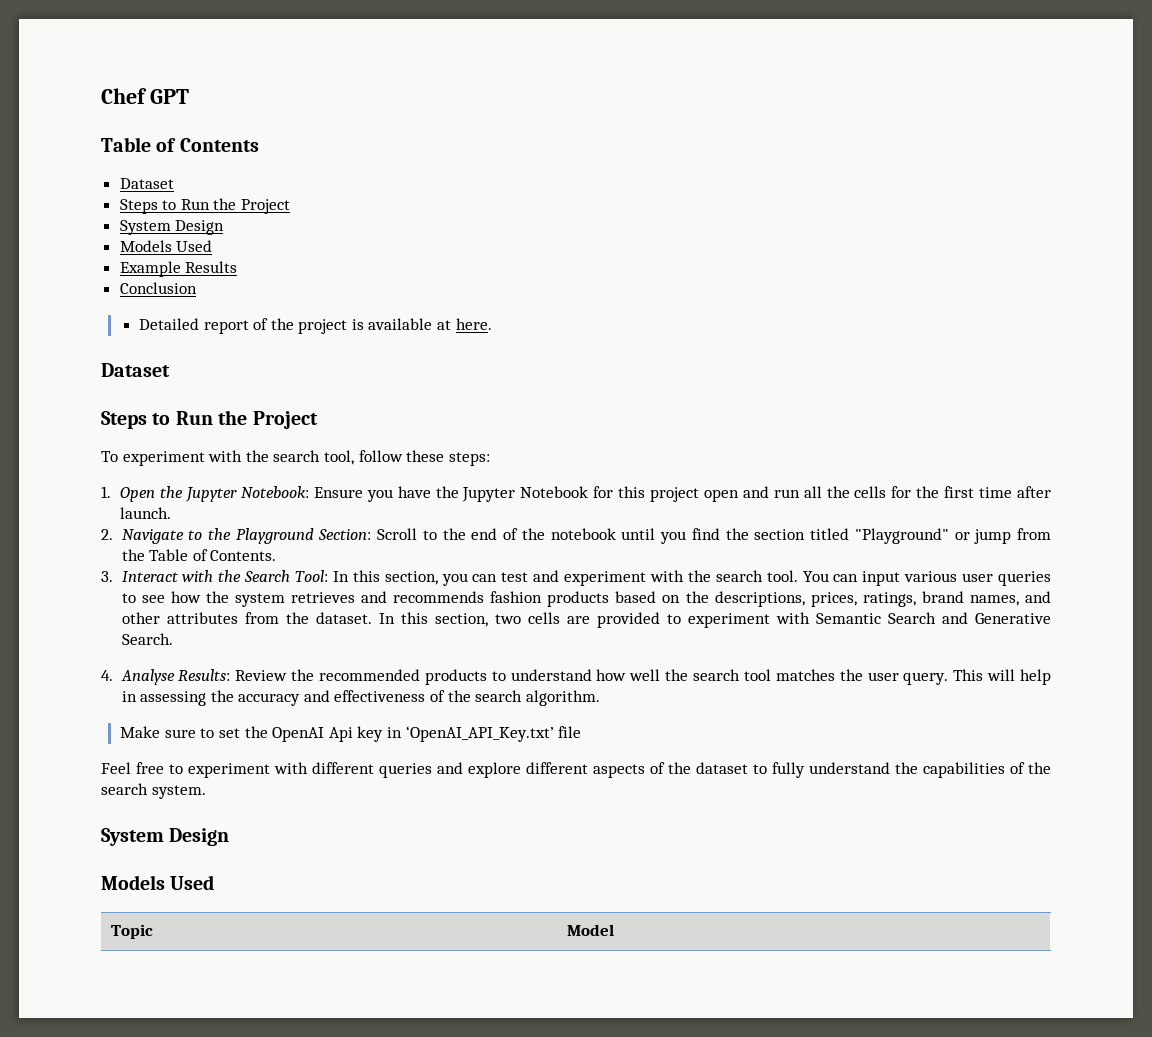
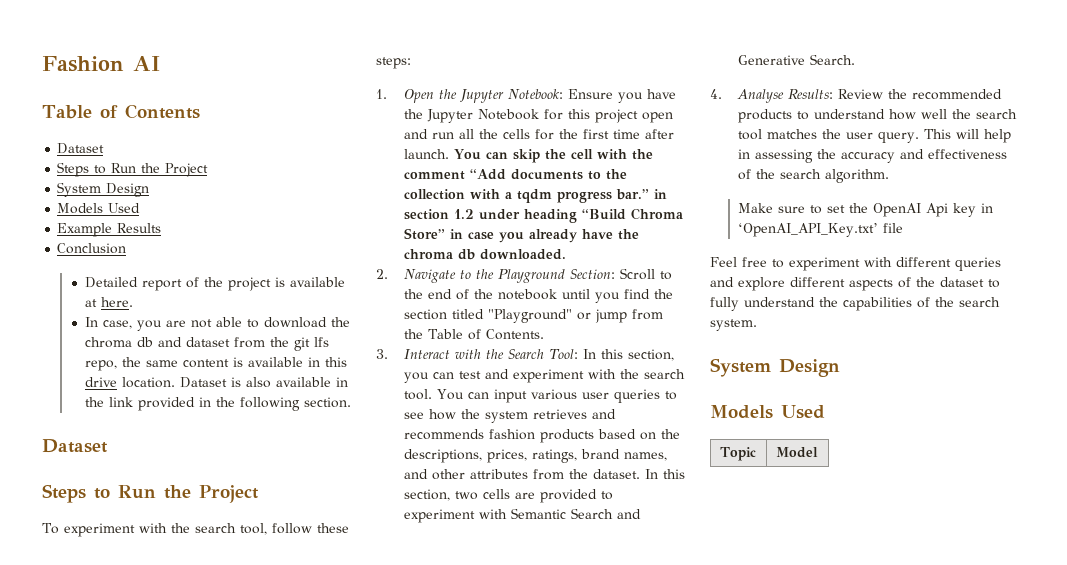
- Chef GPT
+ Fashion AI
+ In case, you are not able to download the chroma db and dataset from the git lfs repo, the same content is available in this drive location. Dataset is also available in the link provided in the following section.
+ You can skip the cell with the comment “Add documents to the collection with a tqdm progress bar.” in section 1.2 under heading “Build Chroma Store” in case you already have the chroma db downloaded.

